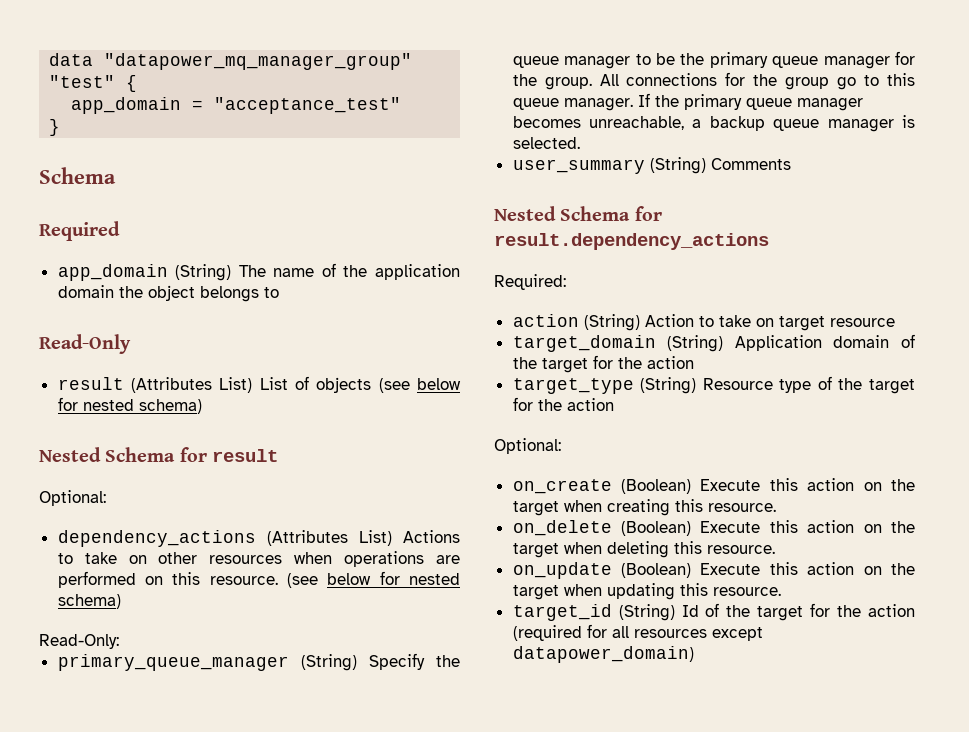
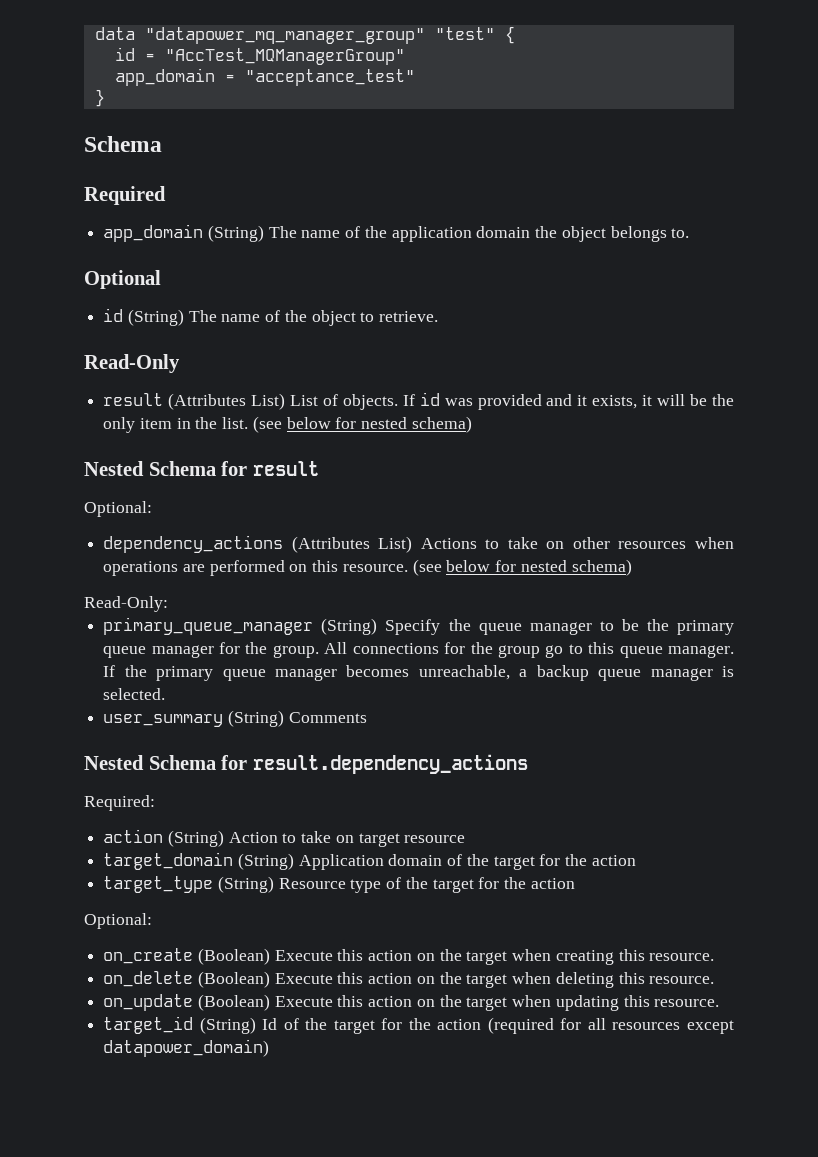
+ id = "AccTest_MQManagerGroup"
- app_domain (String) The name of the application domain the object belongs to
+ app_domain (String) The name of the application domain the object belongs to.
+ Optional
+ id (String) The name of the object to retrieve.
- result (Attributes List) List of objects (see below for nested schema)
+ result (Attributes List) List of objects. If id was provided and it exists, it will be the only item in the list. (see below for nested schema)

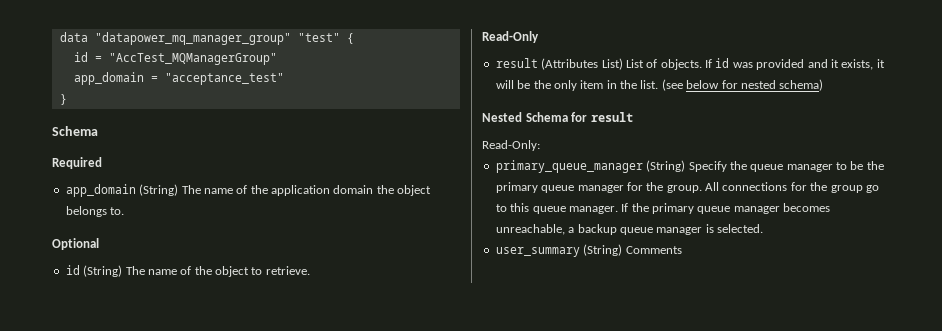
  Nested Schema for result
- Optional:
- dependency_actions (Attributes List) Actions to take on other resources when operations are performed on this resource. (see below for nested schema)
- Nested Schema for result.dependency_actions
- Required:
- action (String) Action to take on target resource
- target_domain (String) Application domain of the target for the action
- target_type (String) Resource type of the target for the action
- Optional:
- on_create (Boolean) Execute this action on the target when creating this resource.
- on_delete (Boolean) Execute this action on the target when deleting this resource.
- on_update (Boolean) Execute this action on the target when updating this resource.
- target_id (String) Id of the target for the action (required for all resources except datapower_domain)

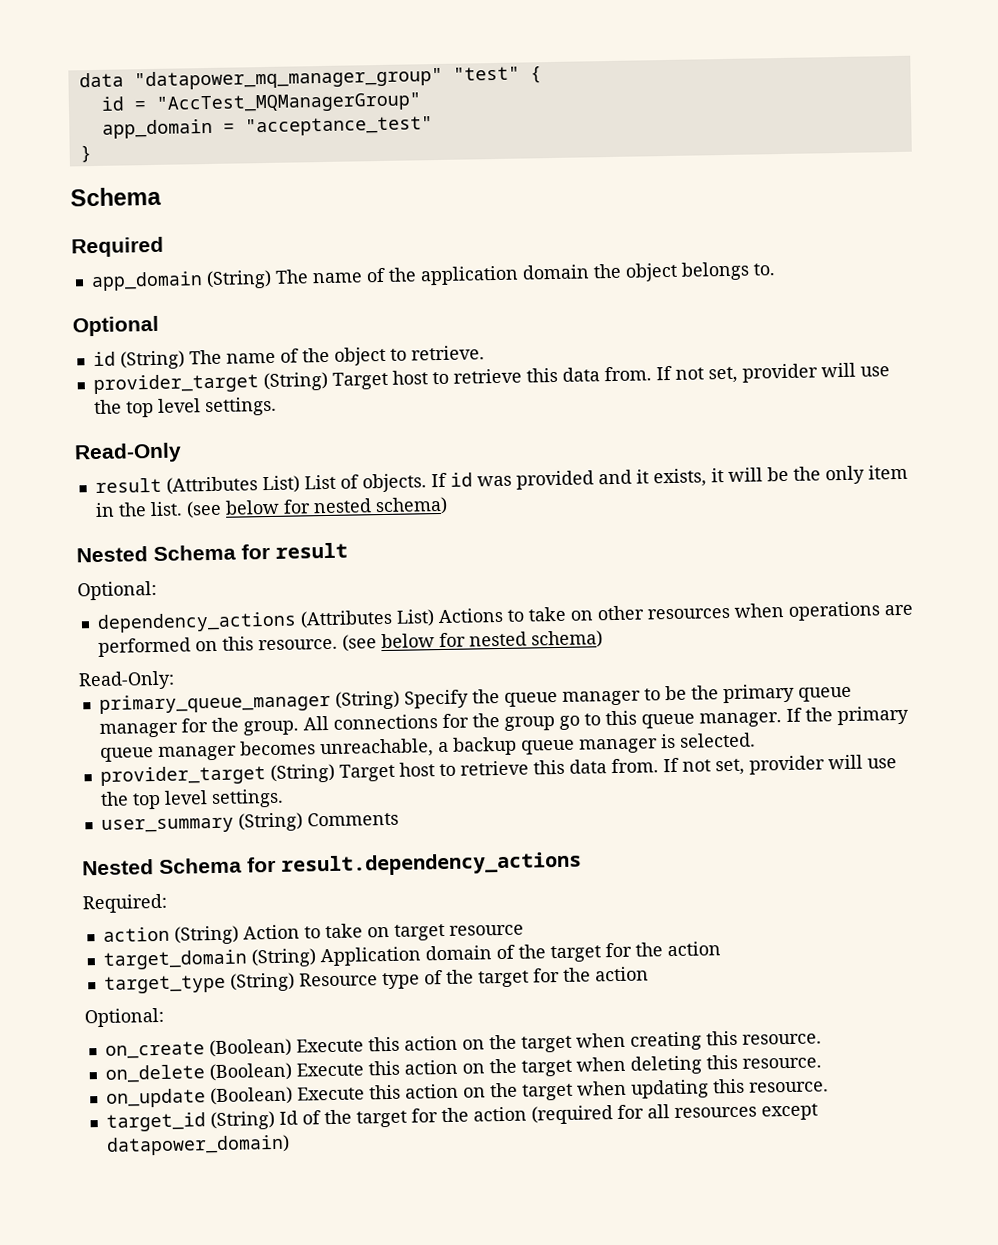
  id (String) The name of the object to retrieve.
+ provider_target (String) Target host to retrieve this data from. If not set, provider will use the top level settings.
  Nested Schema for result
+ Optional:
+ dependency_actions (Attributes List) Actions to take on other resources when operations are performed on this resource. (see below for nested schema)
  If the primary queue manager becomes unreachable, a backup queue manager is selected.
+ provider_target (String) Target host to retrieve this data from. If not set, provider will use the top level settings.
  user_summary (String) Comments
+ Nested Schema for result.dependency_actions
+ Required:
+ action (String) Action to take on target resource
+ target_domain (String) Application domain of the target for the action
+ target_type (String) Resource type of the target for the action
+ Optional:
+ on_create (Boolean) Execute this action on the target when creating this resource.
+ on_delete (Boolean) Execute this action on the target when deleting this resource.
+ on_update (Boolean) Execute this action on the target when updating this resource.
+ target_id (String) Id of the target for the action (required for all resources except datapower_domain)

